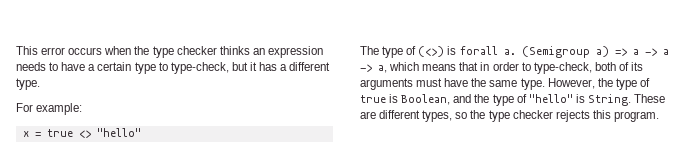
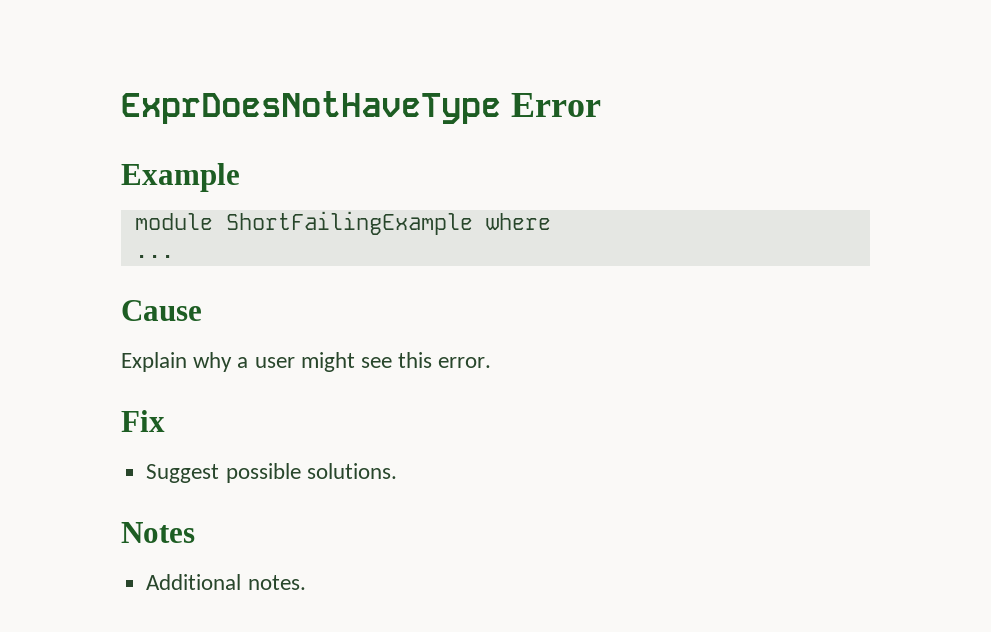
- This error occurs when the type checker thinks an expression needs to have a certain type to type-check, but it has a different type.
- For example:
- x = true <> "hello"
- The type of (<>) is forall a. (Semigroup a) => a -> a -> a, which means that in order to type-check, both of its arguments must have the same type. However, the type of true is Boolean, and the type of "hello" is String. These are different types, so the type checker rejects this program.
+ ExprDoesNotHaveType Error
+ Example
+ module ShortFailingExample where
+ ...
+ Cause
+ Explain why a user might see this error.
+ Fix
+ Suggest possible solutions.
+ Notes
+ Additional notes.

